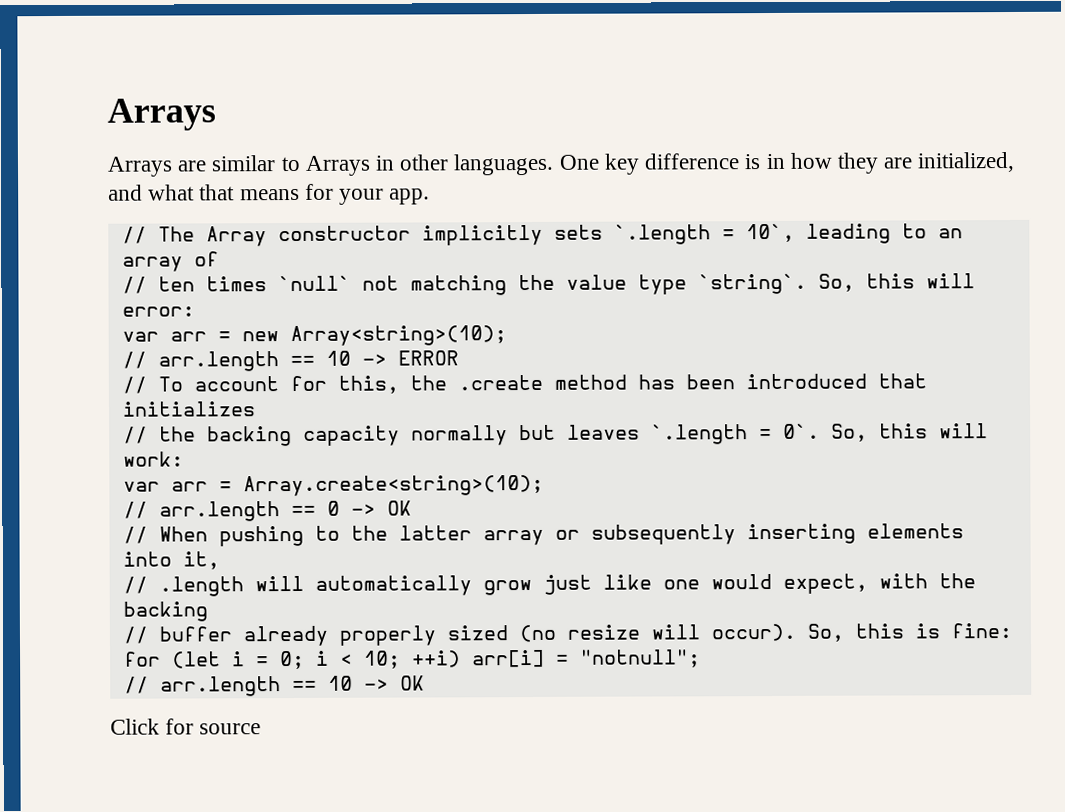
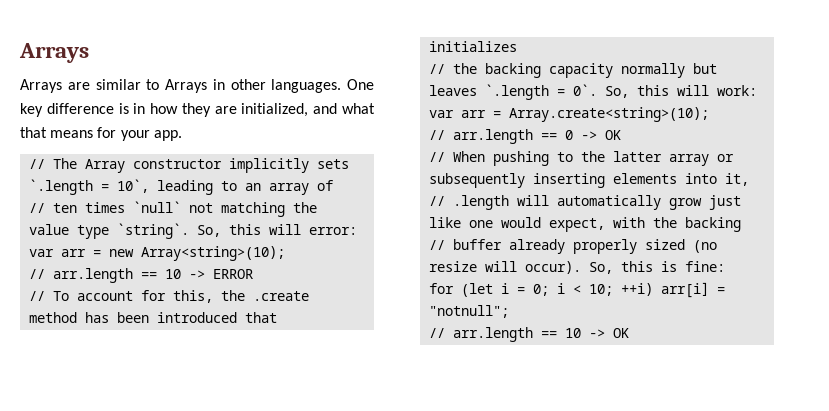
- Click for source

